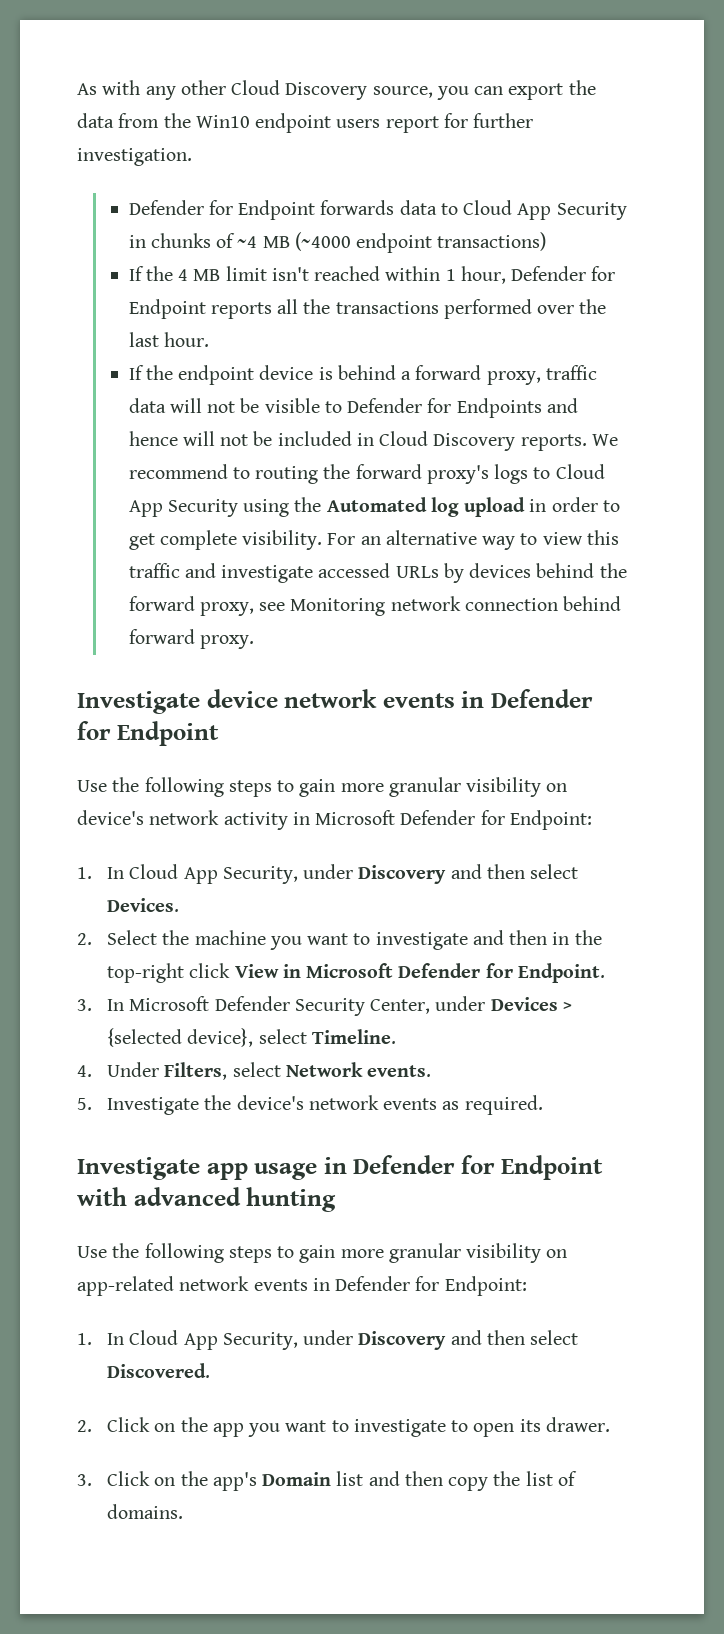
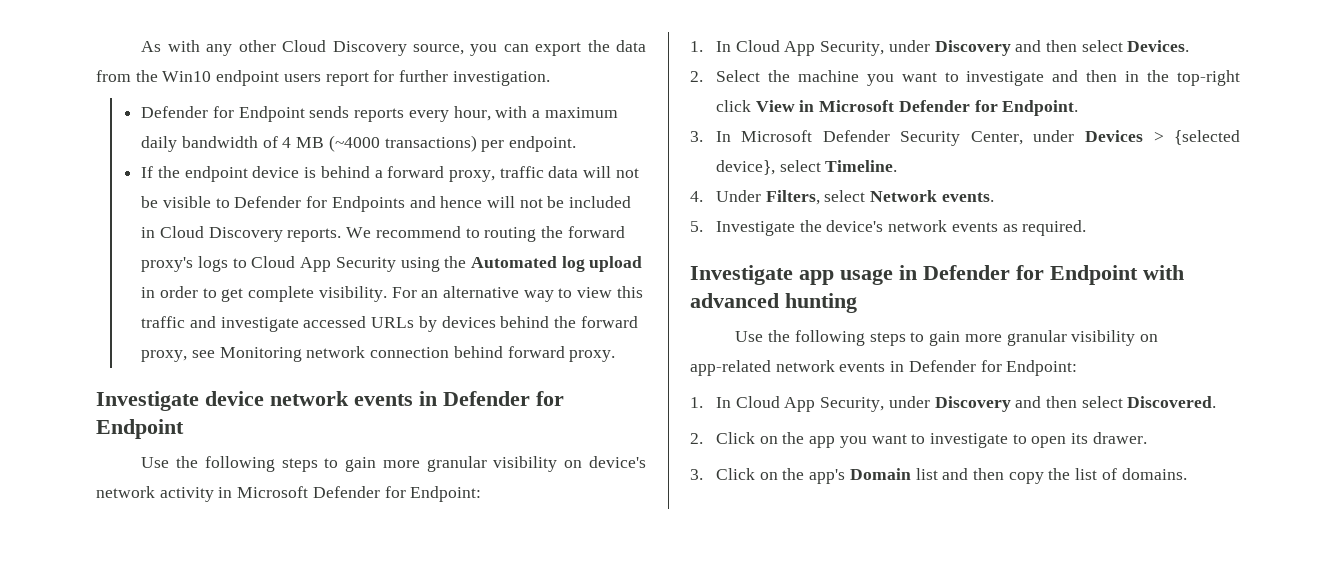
- Defender for Endpoint forwards data to Cloud App Security in chunks of ~4 MB (~4000 endpoint transactions)
- If the 4 MB limit isn't reached within 1 hour, Defender for Endpoint reports all the transactions performed over the last hour.
+ Defender for Endpoint sends reports every hour, with a maximum daily bandwidth of 4 MB (~4000 transactions) per endpoint.

